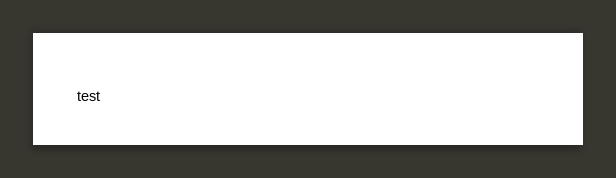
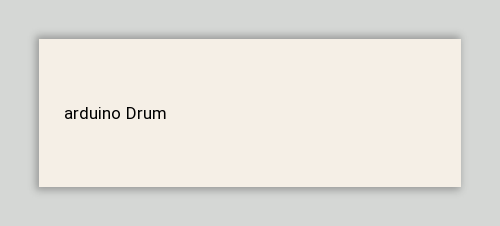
- test
+ arduino Drum

